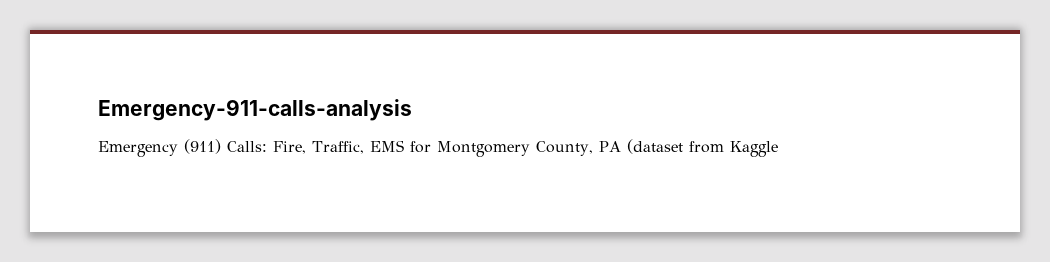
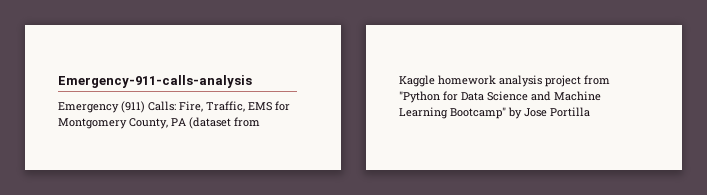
- Emergency (911) Calls: Fire, Traffic, EMS for Montgomery County, PA (dataset from Kaggle
+ Emergency (911) Calls: Fire, Traffic, EMS for Montgomery County, PA (dataset from Kaggle homework analysis project from "Python for Data Science and Machine Learning Bootcamp" by Jose Portilla

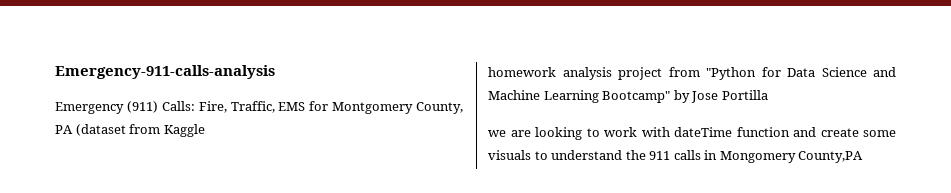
- Emergency (911) Calls: Fire, Traffic, EMS for Montgomery County, PA (dataset from Kaggle homework analysis project from "Python for Data Science and Machine Learning Bootcamp" by Jose Portilla
+ Emergency (911) Calls: Fire, Traffic, EMS for Montgomery County, PA (dataset from Kaggle
+ homework analysis project from "Python for Data Science and Machine Learning Bootcamp" by Jose Portilla
+ we are looking to work with dateTime function and create some visuals to understand the 911 calls in Mongomery County,PA

